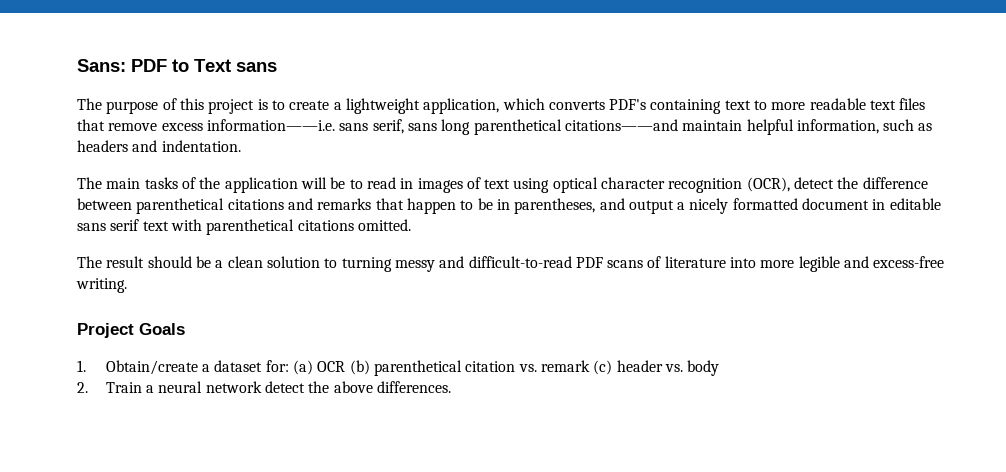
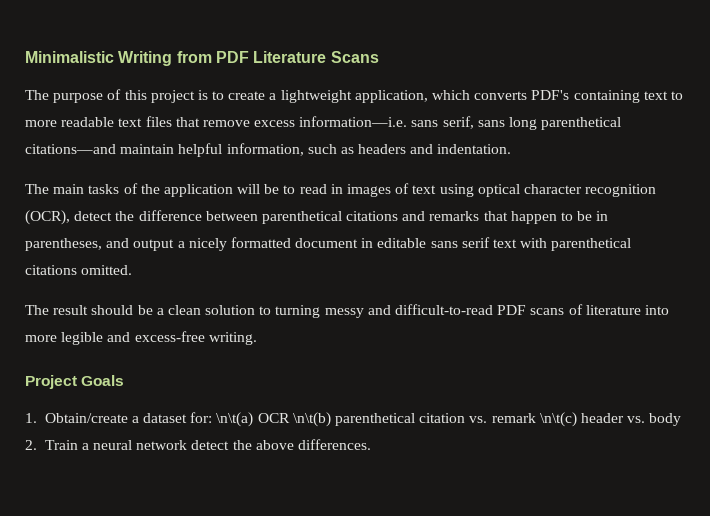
- Sans: PDF to Text sans
+ Minimalistic Writing from PDF Literature Scans
- The purpose of this project is to create a lightweight application, which converts PDF's containing text to more readable text files that remove excess information——i.e. sans serif, sans long parenthetical citations——and maintain helpful information, such as headers and indentation.
+ The purpose of this project is to create a lightweight application, which converts PDF's containing text to more readable text files that remove excess information—i.e. sans serif, sans long parenthetical citations—and maintain helpful information, such as headers and indentation.
- 1. Obtain/create a dataset for: (a) OCR (b) parenthetical citation vs. remark (c) header vs. body
+ 1. Obtain/create a dataset for: \n\t(a) OCR \n\t(b) parenthetical citation vs. remark \n\t(c) header vs. body

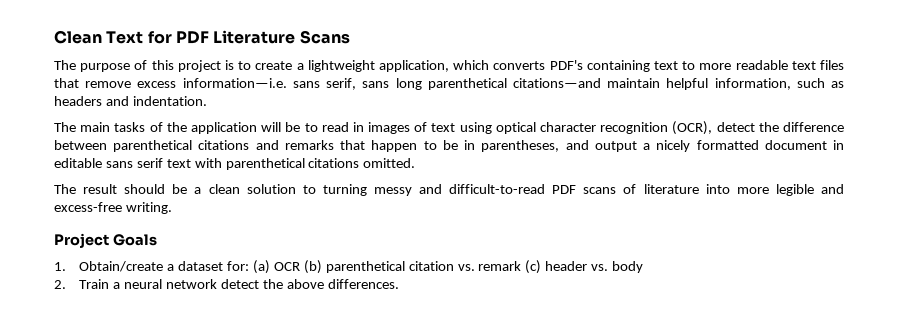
- Minimalistic Writing from PDF Literature Scans
+ Clean Text for PDF Literature Scans
- 1. Obtain/create a dataset for: \n\t(a) OCR \n\t(b) parenthetical citation vs. remark \n\t(c) header vs. body
+ 1. Obtain/create a dataset for: (a) OCR (b) parenthetical citation vs. remark (c) header vs. body

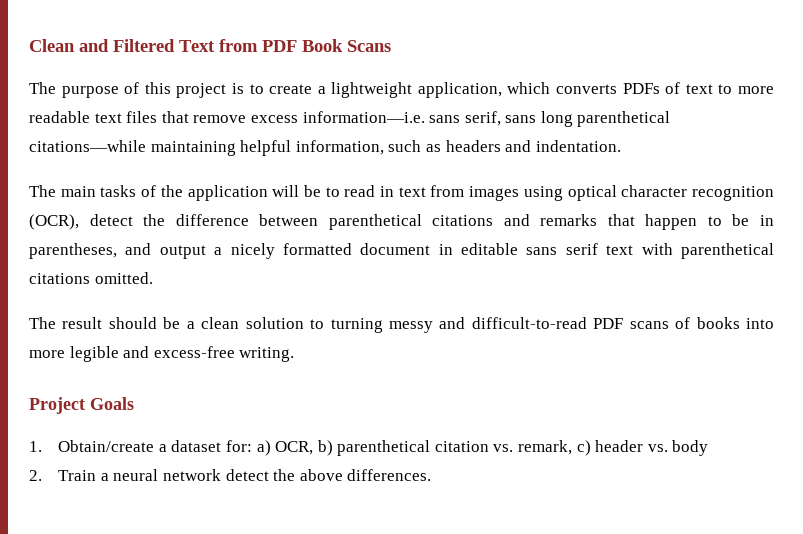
- Clean Text for PDF Literature Scans
+ Clean and Filtered Text from PDF Book Scans
- The purpose of this project is to create a lightweight application, which converts PDF's containing text to more readable text files that remove excess information—i.e. sans serif, sans long parenthetical citations—and maintain helpful information, such as headers and indentation.
+ The purpose of this project is to create a lightweight application, which converts PDFs of text to more readable text files that remove excess information—i.e. sans serif, sans long parenthetical citations—while maintaining helpful information, such as headers and indentation.
- The main tasks of the application will be to read in images of text using optical character recognition (OCR), detect the difference between parenthetical citations and remarks that happen to be in parentheses, and output a nicely formatted document in editable sans serif text with parenthetical citations omitted.
+ The main tasks of the application will be to read in text from images using optical character recognition (OCR), detect the difference between parenthetical citations and remarks that happen to be in parentheses, and output a nicely formatted document in editable sans serif text with parenthetical citations omitted.
- The result should be a clean solution to turning messy and difficult-to-read PDF scans of literature into more legible and excess-free writing.
+ The result should be a clean solution to turning messy and difficult-to-read PDF scans of books into more legible and excess-free writing.
- 1. Obtain/create a dataset for: (a) OCR (b) parenthetical citation vs. remark (c) header vs. body
+ 1. Obtain/create a dataset for: a) OCR, b) parenthetical citation vs. remark, c) header vs. body

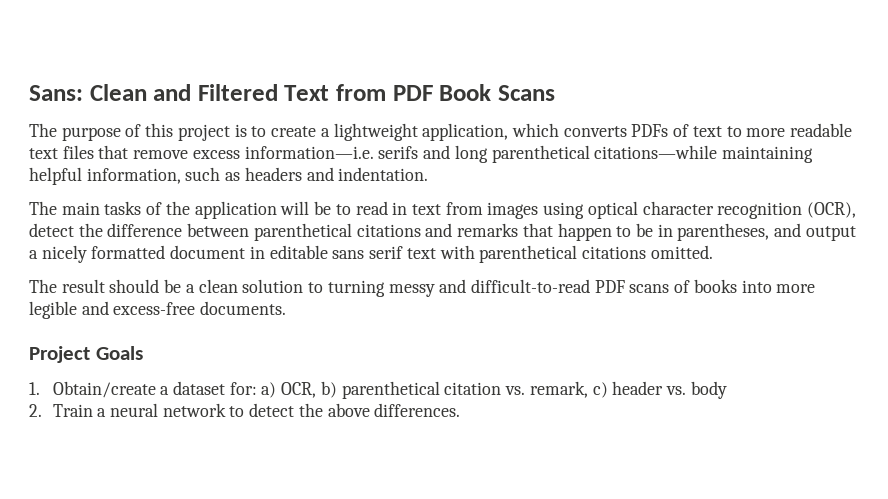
- Clean and Filtered Text from PDF Book Scans
+ Sans: Clean and Filtered Text from PDF Book Scans
- The purpose of this project is to create a lightweight application, which converts PDFs of text to more readable text files that remove excess information—i.e. sans serif, sans long parenthetical citations—while maintaining helpful information, such as headers and indentation.
+ The purpose of this project is to create a lightweight application, which converts PDFs of text to more readable text files that remove excess information—i.e. serifs and long parenthetical citations—while maintaining helpful information, such as headers and indentation.
- The result should be a clean solution to turning messy and difficult-to-read PDF scans of books into more legible and excess-free writing.
+ The result should be a clean solution to turning messy and difficult-to-read PDF scans of books into more legible and excess-free documents.
- 2. Train a neural network detect the above differences.
+ 2. Train a neural network to detect the above differences.

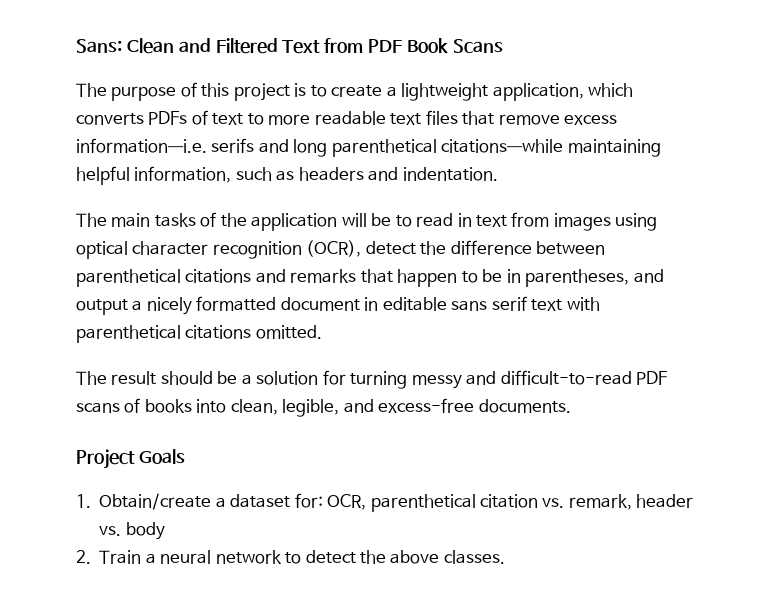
- The result should be a clean solution to turning messy and difficult-to-read PDF scans of books into more legible and excess-free documents.
+ The result should be a solution for turning messy and difficult-to-read PDF scans of books into clean, legible, and excess-free documents.
- 1. Obtain/create a dataset for: a) OCR, b) parenthetical citation vs. remark, c) header vs. body
+ 1. Obtain/create a dataset for: OCR, parenthetical citation vs. remark, header vs. body
- 2. Train a neural network to detect the above differences.
+ 2. Train a neural network to detect the above classes.

